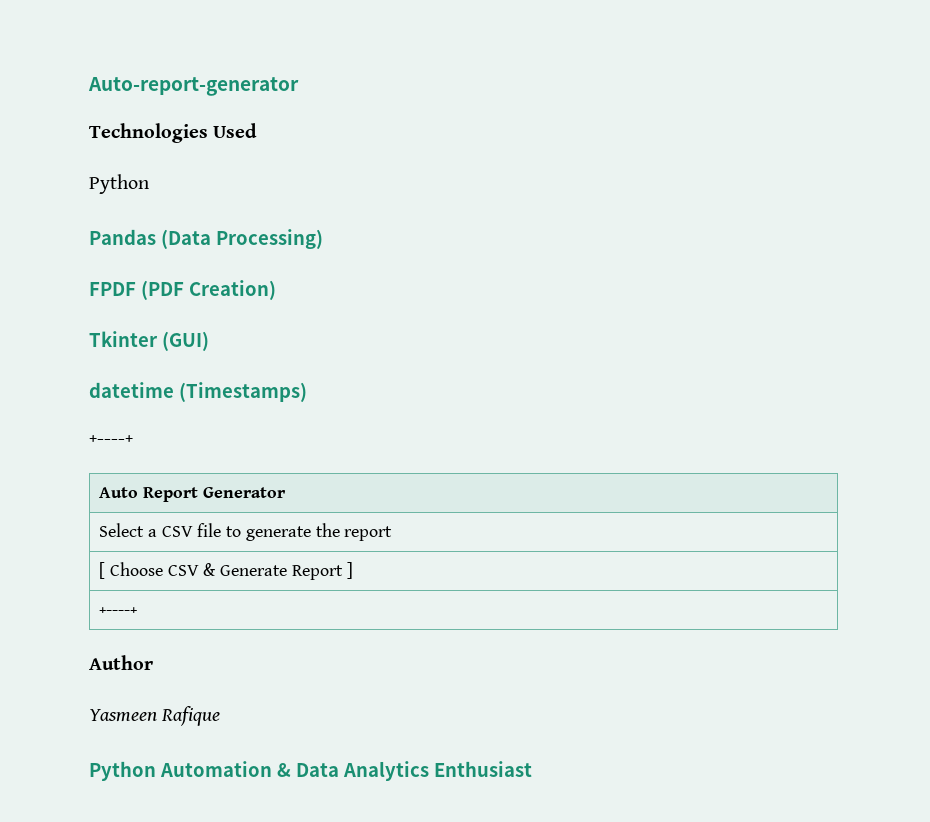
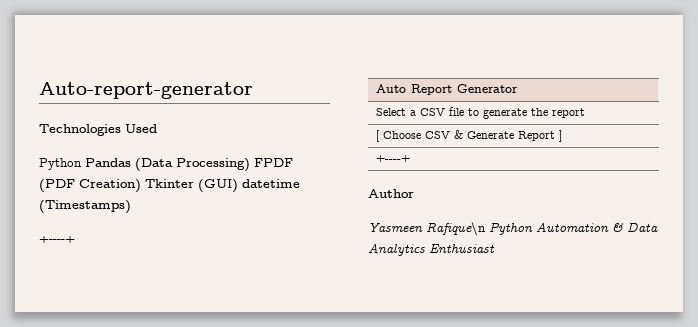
  Technologies Used
- Python
- Pandas (Data Processing)
- FPDF (PDF Creation)
- Tkinter (GUI)
- datetime (Timestamps)
+ Python Pandas (Data Processing) FPDF (PDF Creation) Tkinter (GUI) datetime (Timestamps)
- Yasmeen Rafique
- Python Automation & Data Analytics Enthusiast
+ Yasmeen Rafique\n Python Automation & Data Analytics Enthusiast

